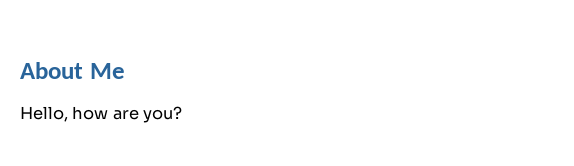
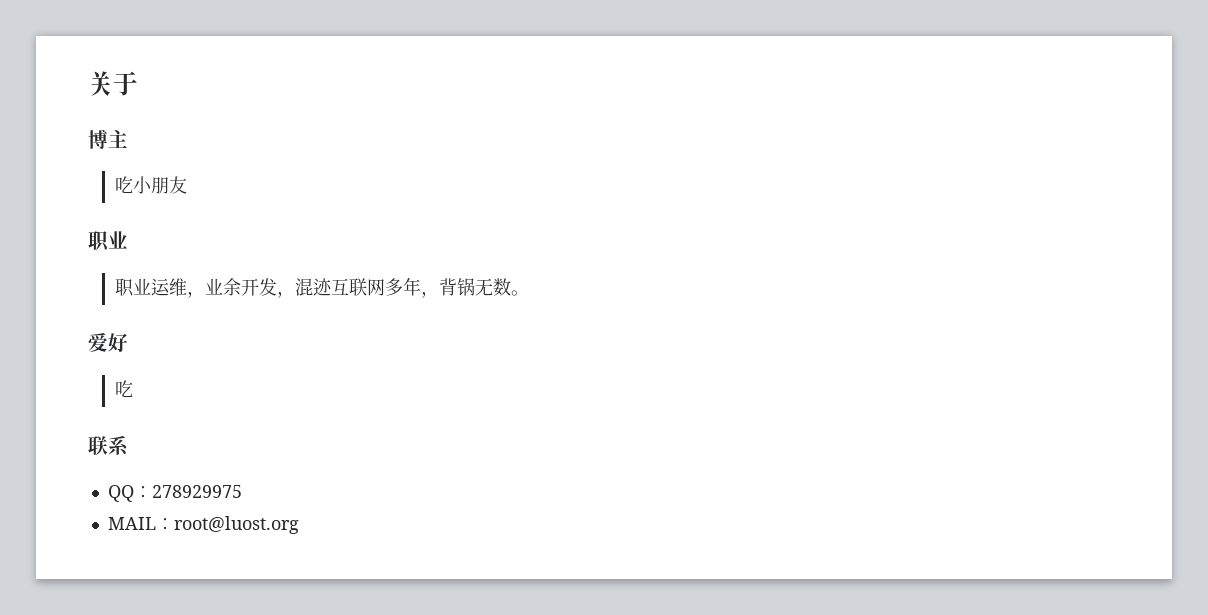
- About Me
- Hello, how are you?
+ 关于
+ 博主
+ 吃小朋友
+ 职业
+ 职业运维，业余开发，混迹互联网多年，背锅无数。
+ 爱好
+ 吃
+ 联系
+ QQ：278929975
+ MAIL：root@luost.org

